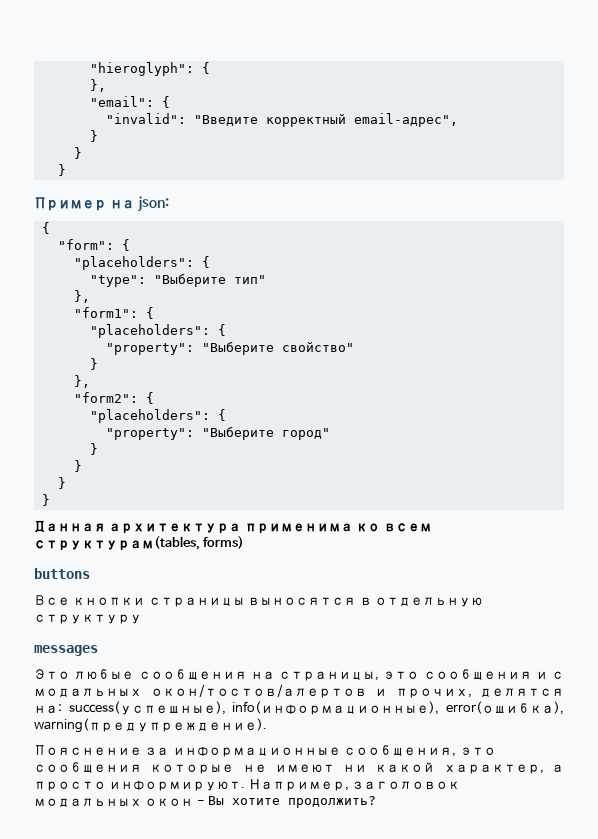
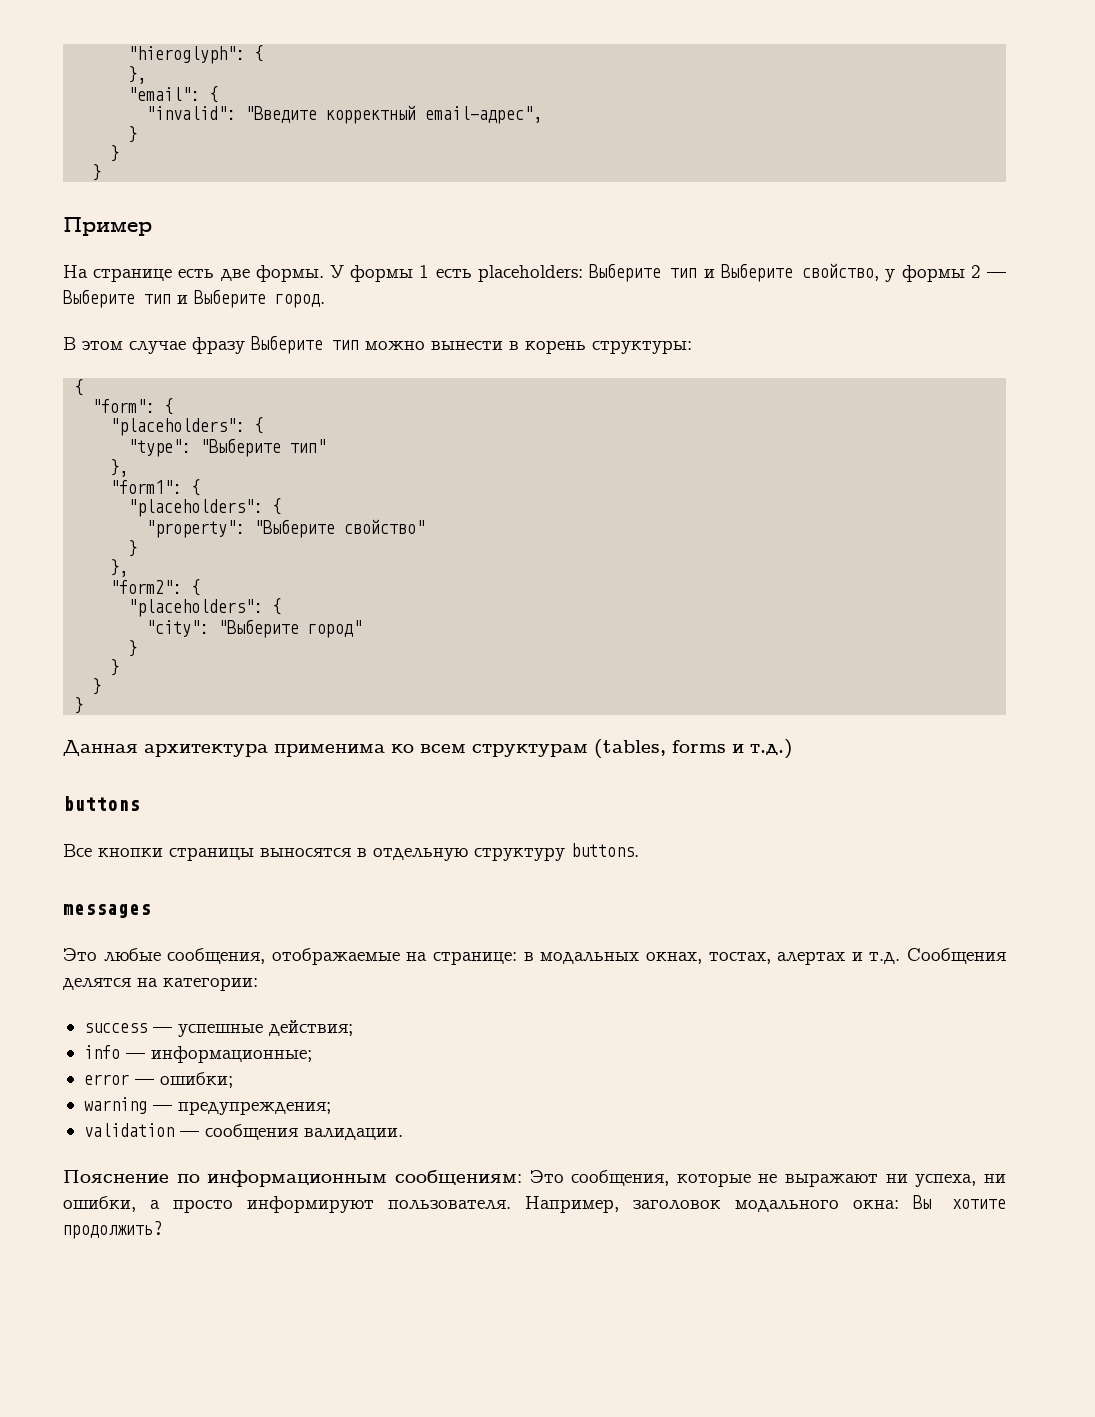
- Пример на json:
+ Пример
+ На странице есть две формы. У формы 1 есть placeholders: Выберите тип и Выберите свойство, у формы 2 — Выберите тип и Выберите город.
+ В этом случае фразу Выберите тип можно вынести в корень структуры:
- "property": "Выберите город"
+ "city": "Выберите город"
- Данная архитектура применима ко всем структурам(tables, forms)
+ Данная архитектура применима ко всем структурам (tables, forms и т.д.)
- Все кнопки страницы выносятся в отдельную структуру
+ Все кнопки страницы выносятся в отдельную структуру buttons.
- Это любые сообщения на страницы, это сообщения и с модальных окон/тостов/алертов и прочих, делятся на: success(успешные), info(информационные), error(ошибка), warning(предупреждение).
- Пояснение за информационные сообщения, это сообщения которые не имеют ни какой характер, а просто информируют. Например, заголовок модальных окон - Вы хотите продолжить?
+ Это любые сообщения, отображаемые на странице: в модальных окнах, тостах, алертах и т.д. Сообщения делятся на категории:
+ success — успешные действия;
+ info — информационные;
+ error — ошибки;
+ warning — предупреждения;
+ validation — сообщения валидации.
+ Пояснение по информационным сообщениям: Это сообщения, которые не выражают ни успеха, ни ошибки, а просто информируют пользователя. Например, заголовок модального окна: Вы хотите продолжить?

